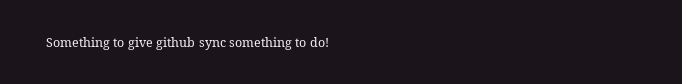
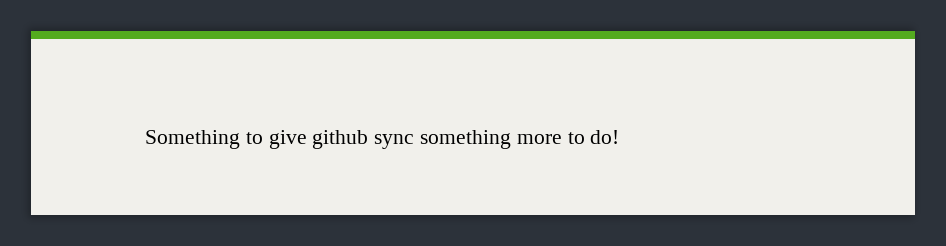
- Something to give github sync something to do!
+ Something to give github sync something more to do!

